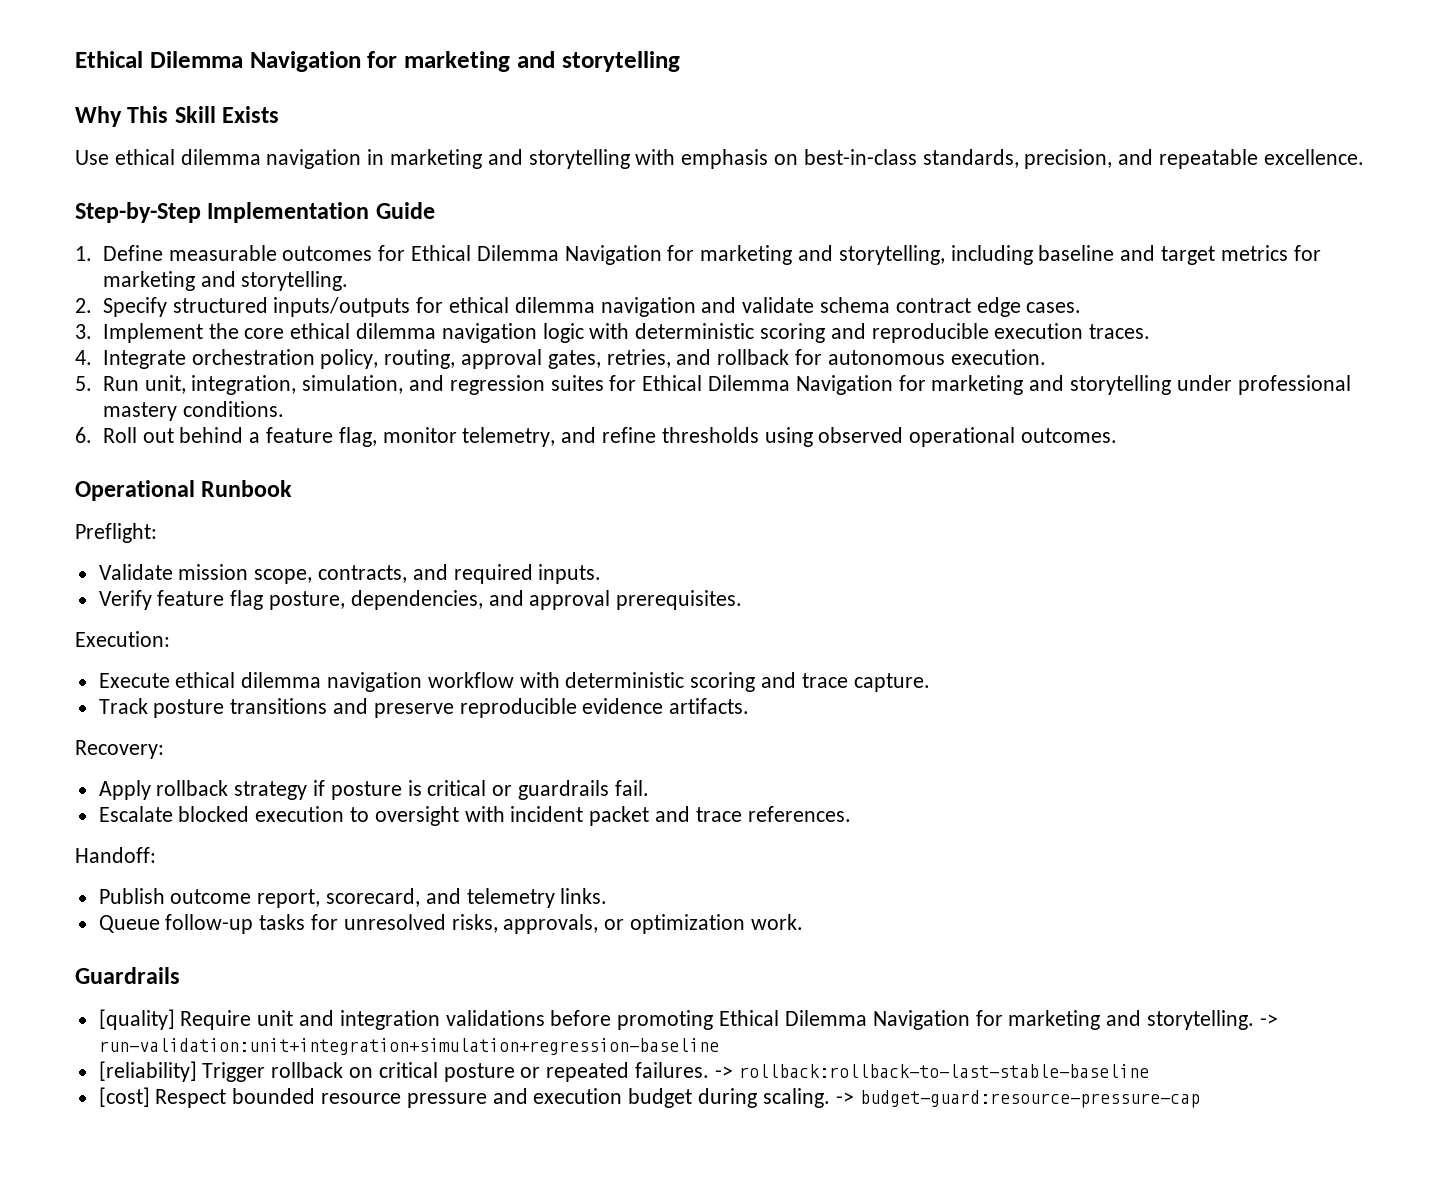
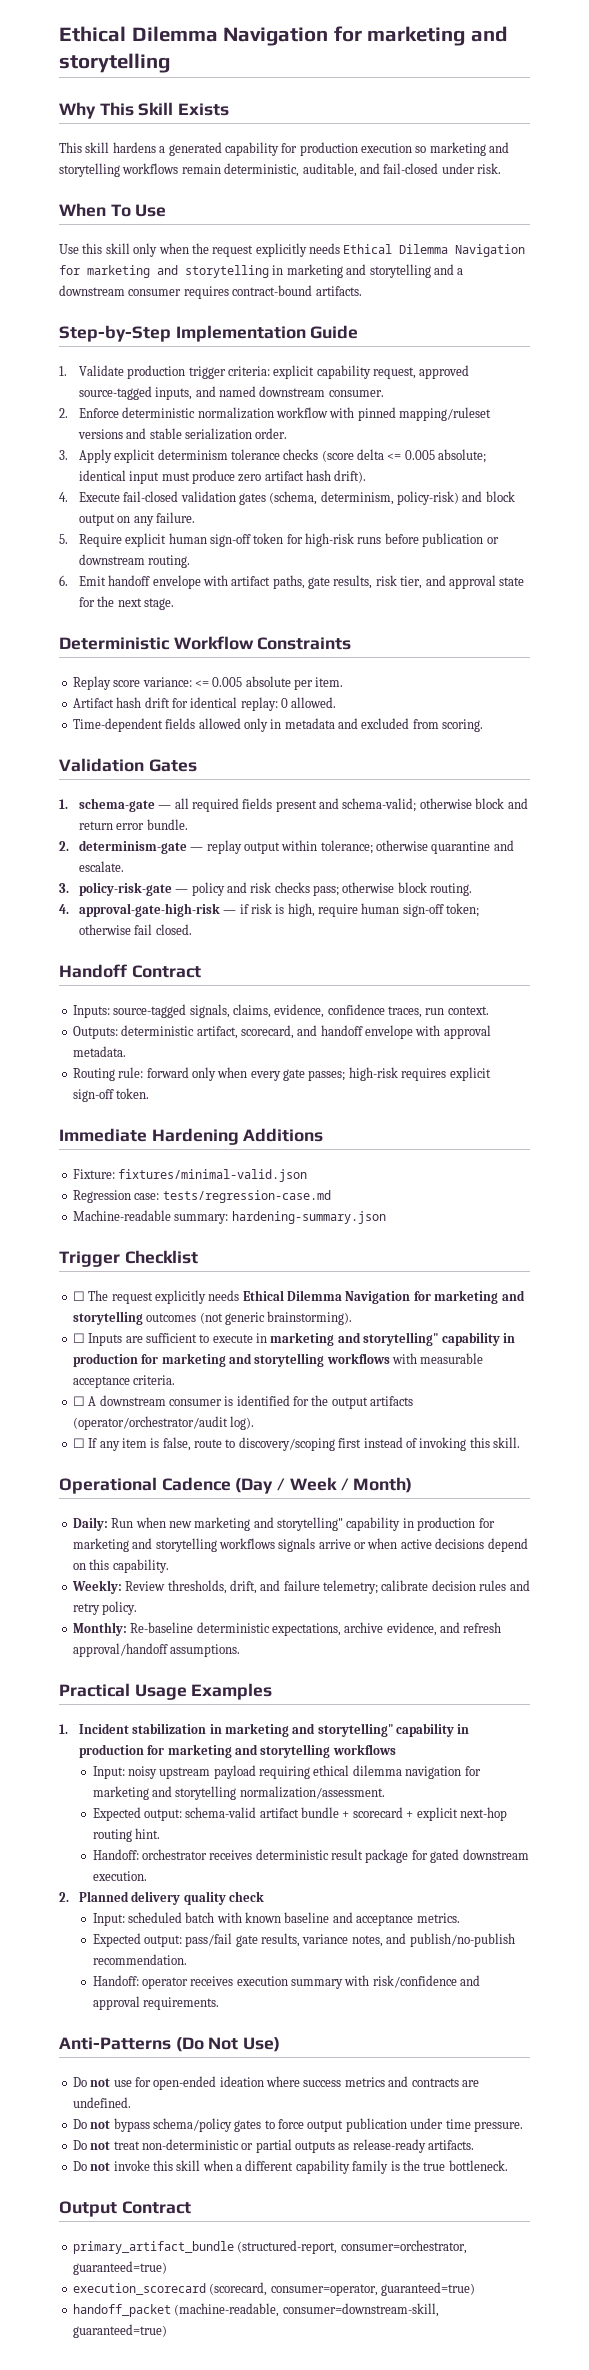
- Use ethical dilemma navigation in marketing and storytelling with emphasis on best-in-class standards, precision, and repeatable excellence.
+ This skill hardens a generated capability for production execution so marketing and storytelling workflows remain deterministic, auditable, and fail-closed under risk.
+ When To Use
+ Use this skill only when the request explicitly needs Ethical Dilemma Navigation for marketing and storytelling in marketing and storytelling and a downstream consumer requires contract-bound artifacts.
  Step-by-Step Implementation Guide
- 1. Define measurable outcomes for Ethical Dilemma Navigation for marketing and storytelling, including baseline and target metrics for marketing and storytelling.
- 2. Specify structured inputs/outputs for ethical dilemma navigation and validate schema contract edge cases.
- 3. Implement the core ethical dilemma navigation logic with deterministic scoring and reproducible execution traces.
- 4. Integrate orchestration policy, routing, approval gates, retries, and rollback for autonomous execution.
- 5. Run unit, integration, simulation, and regression suites for Ethical Dilemma Navigation for marketing and storytelling under professional mastery conditions.
- 6. Roll out behind a feature flag, monitor telemetry, and refine thresholds using observed operational outcomes.
- Operational Runbook
- Preflight:
- Validate mission scope, contracts, and required inputs.
- Verify feature flag posture, dependencies, and approval prerequisites.
- Execution:
- Execute ethical dilemma navigation workflow with deterministic scoring and trace capture.
- Track posture transitions and preserve reproducible evidence artifacts.
- Recovery:
- Apply rollback strategy if posture is critical or guardrails fail.
- Escalate blocked execution to oversight with incident packet and trace references.
- Handoff:
- Publish outcome report, scorecard, and telemetry links.
- Queue follow-up tasks for unresolved risks, approvals, or optimization work.
- Guardrails
- [quality] Require unit and integration validations before promoting Ethical Dilemma Navigation for marketing and storytelling. -> run-validation:unit+integration+simulation+regression-baseline
- [reliability] Trigger rollback on critical posture or repeated failures. -> rollback:rollback-to-last-stable-baseline
- [cost] Respect bounded resource pressure and execution budget during scaling. -> budget-guard:resource-pressure-cap
+ 1. Validate production trigger criteria: explicit capability request, approved source-tagged inputs, and named downstream consumer.
+ 2. Enforce deterministic normalization workflow with pinned mapping/ruleset versions and stable serialization order.
+ 3. Apply explicit determinism tolerance checks (score delta <= 0.005 absolute; identical input must produce zero artifact hash drift).
+ 4. Execute fail-closed validation gates (schema, determinism, policy-risk) and block output on any failure.
+ 5. Require explicit human sign-off token for high-risk runs before publication or downstream routing.
+ 6. Emit handoff envelope with artifact paths, gate results, risk tier, and approval state for the next stage.
+ Deterministic Workflow Constraints
+ Replay score variance: <= 0.005 absolute per item.
+ Artifact hash drift for identical replay: 0 allowed.
+ Time-dependent fields allowed only in metadata and excluded from scoring.
+ Validation Gates
+ 1. schema-gate — all required fields present and schema-valid; otherwise block and return error bundle.
+ 2. determinism-gate — replay output within tolerance; otherwise quarantine and escalate.
+ 3. policy-risk-gate — policy and risk checks pass; otherwise block routing.
+ 4. approval-gate-high-risk — if risk is high, require human sign-off token; otherwise fail closed.
+ Handoff Contract
+ Inputs: source-tagged signals, claims, evidence, confidence traces, run context.
+ Outputs: deterministic artifact, scorecard, and handoff envelope with approval metadata.
+ Routing rule: forward only when every gate passes; high-risk requires explicit sign-off token.
+ Immediate Hardening Additions
+ Fixture: fixtures/minimal-valid.json
+ Regression case: tests/regression-case.md
+ Machine-readable summary: hardening-summary.json
+ Trigger Checklist
+ ☐ The request explicitly needs Ethical Dilemma Navigation for marketing and storytelling outcomes (not generic brainstorming).
+ ☐ Inputs are sufficient to execute in marketing and storytelling" capability in production for marketing and storytelling workflows with measurable acceptance criteria.
+ ☐ A downstream consumer is identified for the output artifacts (operator/orchestrator/audit log).
+ ☐ If any item is false, route to discovery/scoping first instead of invoking this skill.
+ Operational Cadence (Day / Week / Month)
+ Daily: Run when new marketing and storytelling" capability in production for marketing and storytelling workflows signals arrive or when active decisions depend on this capability.
+ Weekly: Review thresholds, drift, and failure telemetry; calibrate decision rules and retry policy.
+ Monthly: Re-baseline deterministic expectations, archive evidence, and refresh approval/handoff assumptions.
+ Practical Usage Examples
+ 1. Incident stabilization in marketing and storytelling" capability in production for marketing and storytelling workflows
+ Input: noisy upstream payload requiring ethical dilemma navigation for marketing and storytelling normalization/assessment.
+ Expected output: schema-valid artifact bundle + scorecard + explicit next-hop routing hint.
+ Handoff: orchestrator receives deterministic result package for gated downstream execution.
+ 2. Planned delivery quality check
+ Input: scheduled batch with known baseline and acceptance metrics.
+ Expected output: pass/fail gate results, variance notes, and publish/no-publish recommendation.
+ Handoff: operator receives execution summary with risk/confidence and approval requirements.
+ Anti-Patterns (Do Not Use)
+ Do not use for open-ended ideation where success metrics and contracts are undefined.
+ Do not bypass schema/policy gates to force output publication under time pressure.
+ Do not treat non-deterministic or partial outputs as release-ready artifacts.
+ Do not invoke this skill when a different capability family is the true bottleneck.
+ Output Contract
+ primary_artifact_bundle (structured-report, consumer=orchestrator, guaranteed=true)
+ execution_scorecard (scorecard, consumer=operator, guaranteed=true)
+ handoff_packet (machine-readable, consumer=downstream-skill, guaranteed=true)

